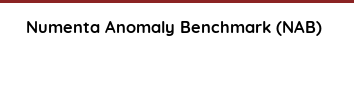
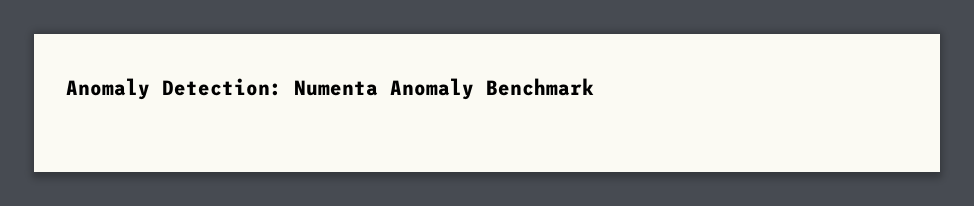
- Numenta Anomaly Benchmark (NAB)
+ Anomaly Detection: Numenta Anomaly Benchmark

